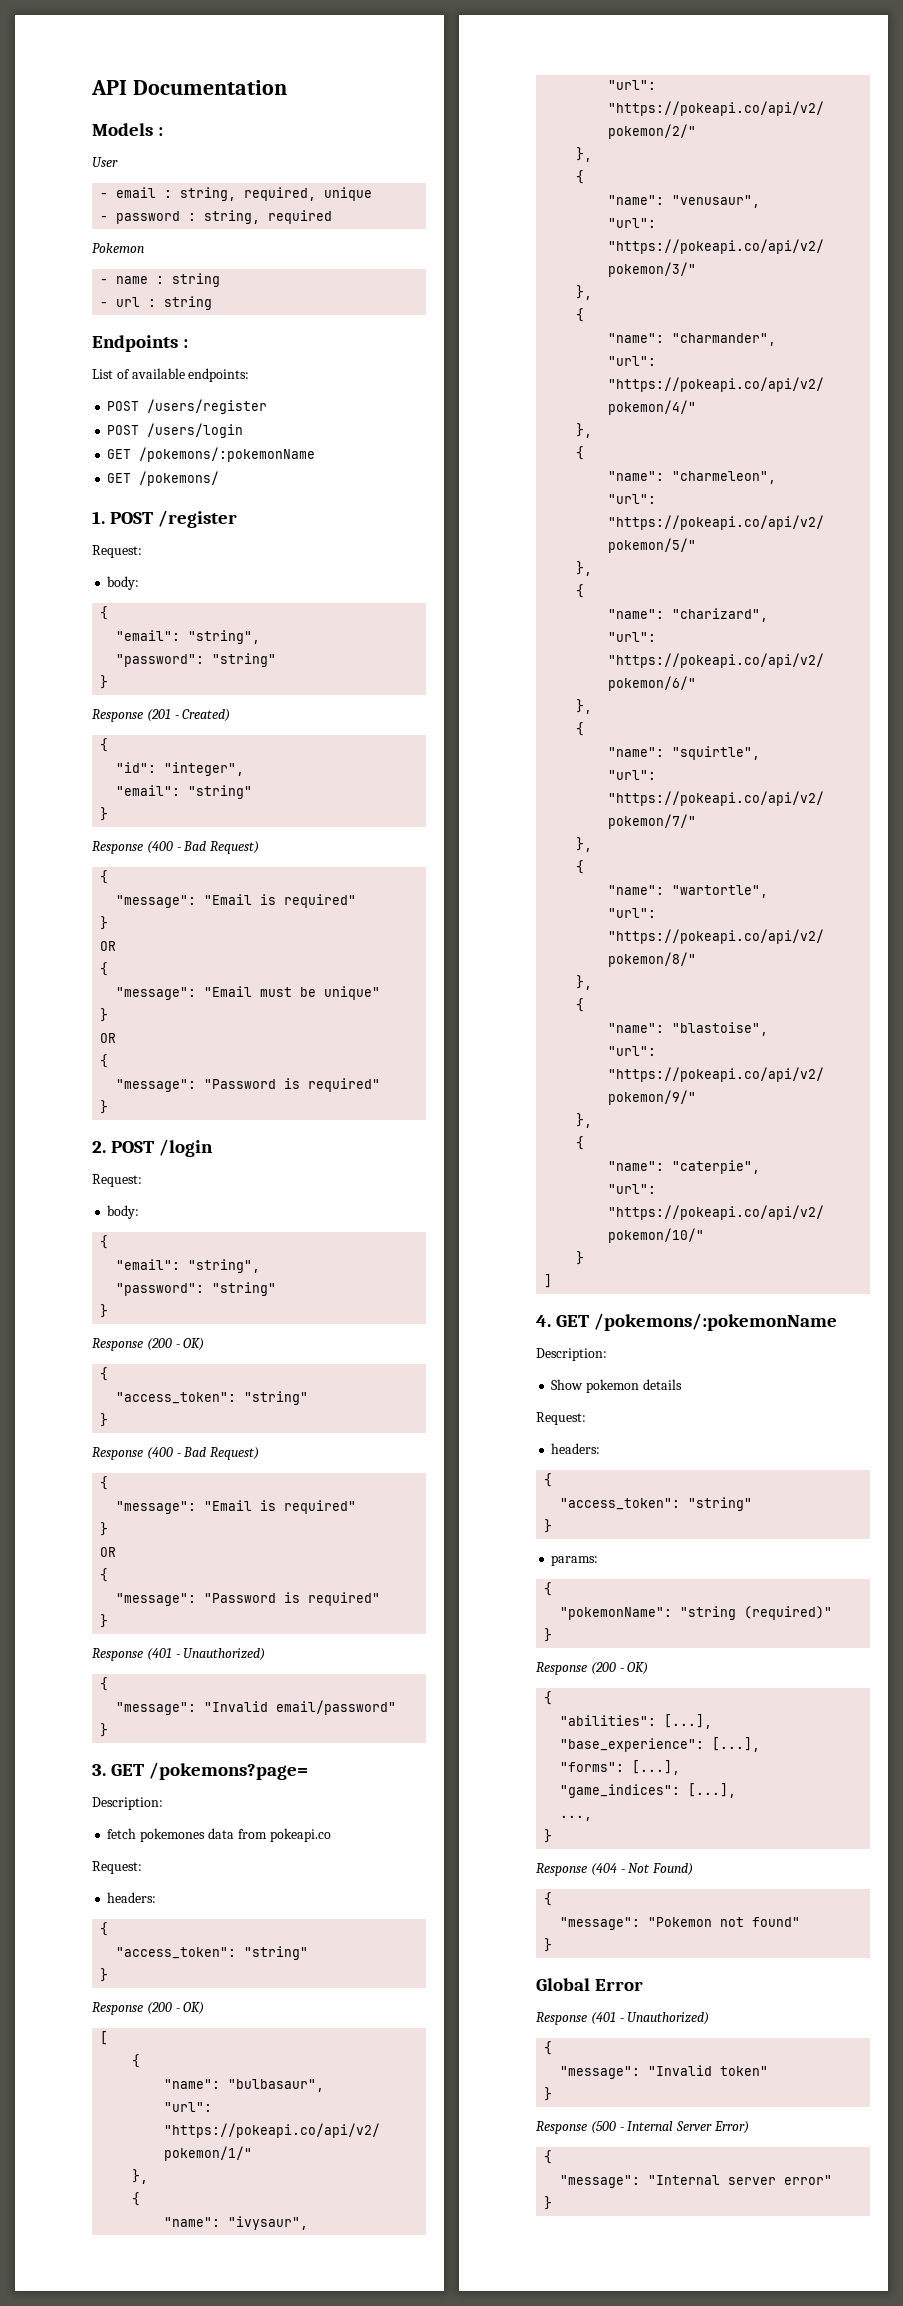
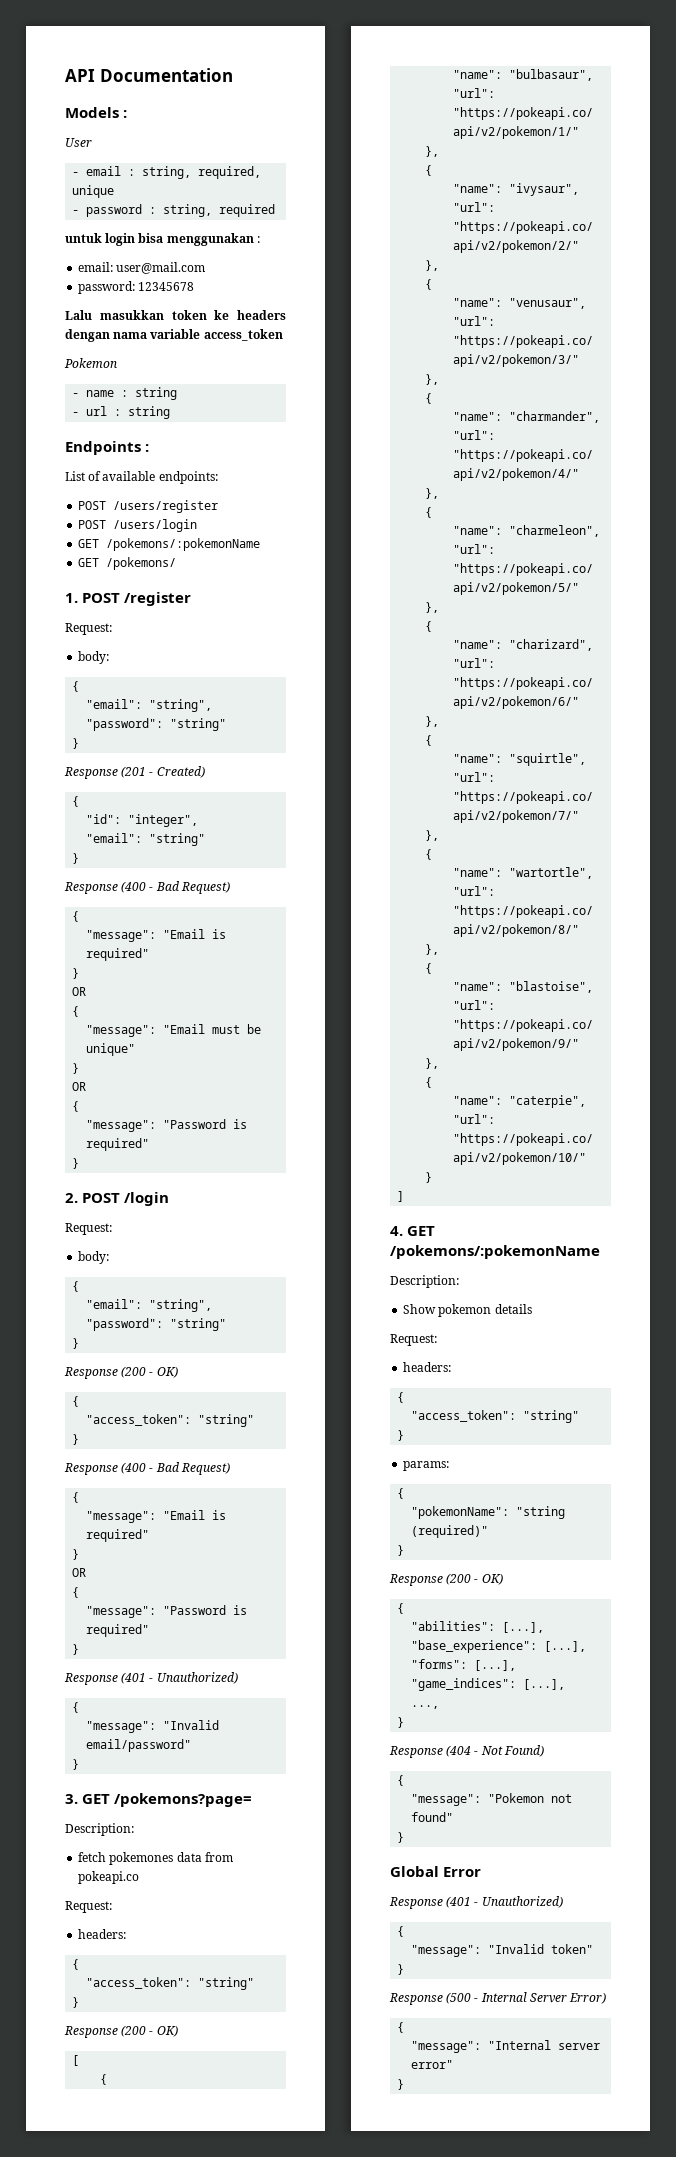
+ untuk login bisa menggunakan :
+ email: user@mail.com
+ password: 12345678
+ Lalu masukkan token ke headers dengan nama variable access_token

